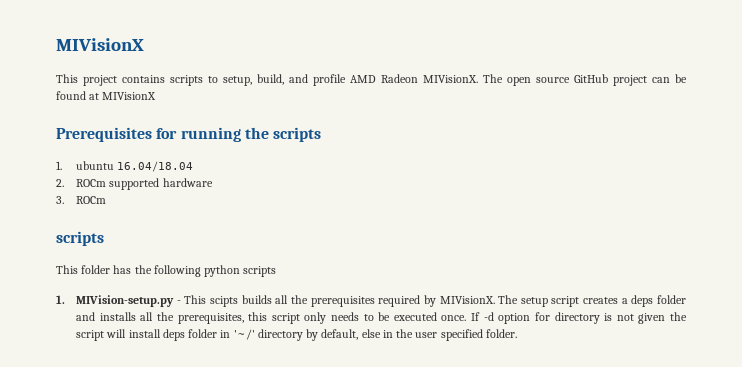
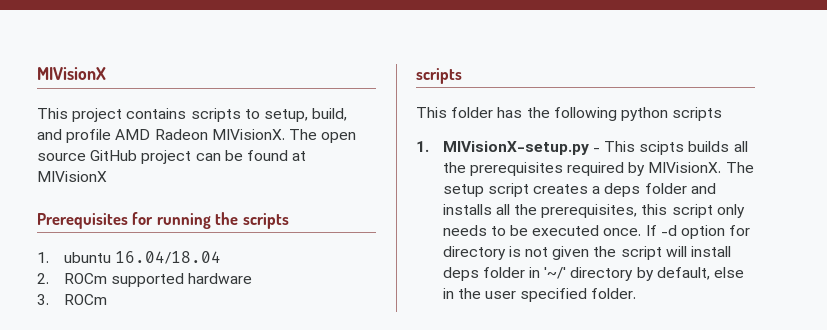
- 1. MIVision-setup.py - This scipts builds all the prerequisites required by MIVisionX.
+ 1. MIVisionX-setup.py - This scipts builds all the prerequisites required by MIVisionX.

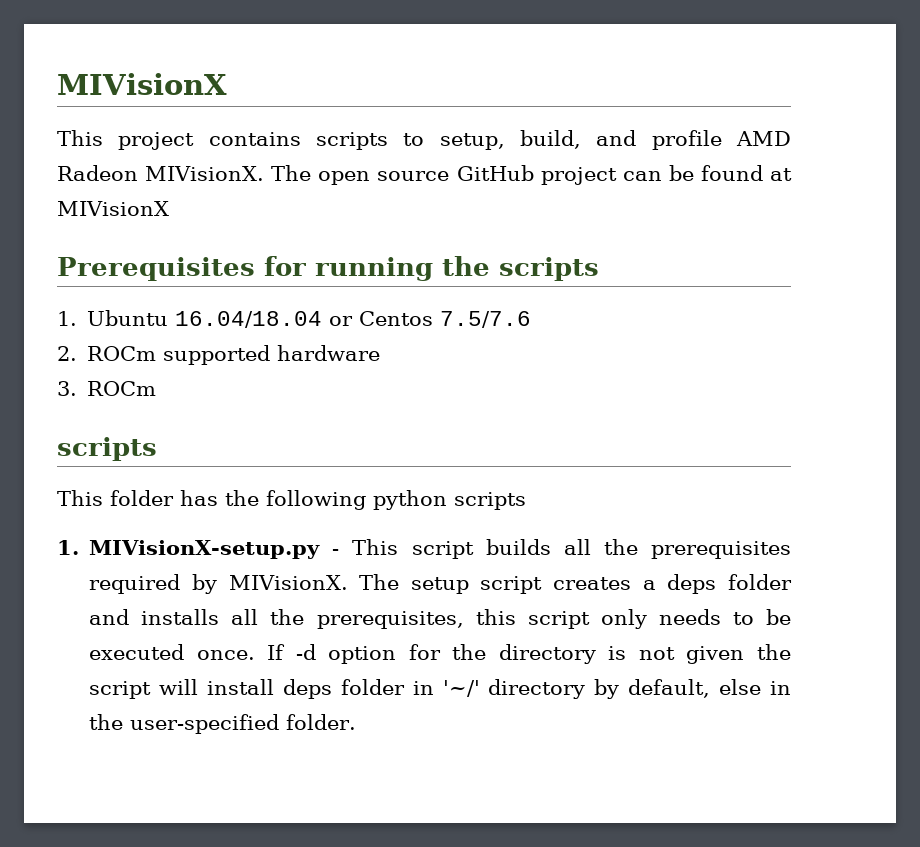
- 1. ubuntu 16.04/18.04
+ 1. Ubuntu 16.04/18.04 or Centos 7.5/7.6
- 1. MIVisionX-setup.py - This scipts builds all the prerequisites required by MIVisionX.
+ 1. MIVisionX-setup.py - This script builds all the prerequisites required by MIVisionX.
- If -d option for directory is not given the script will install deps folder in '~/' directory by default, else in the user specified folder.
+ If -d option for the directory is not given the script will install deps folder in '~/' directory by default, else in the user-specified folder.

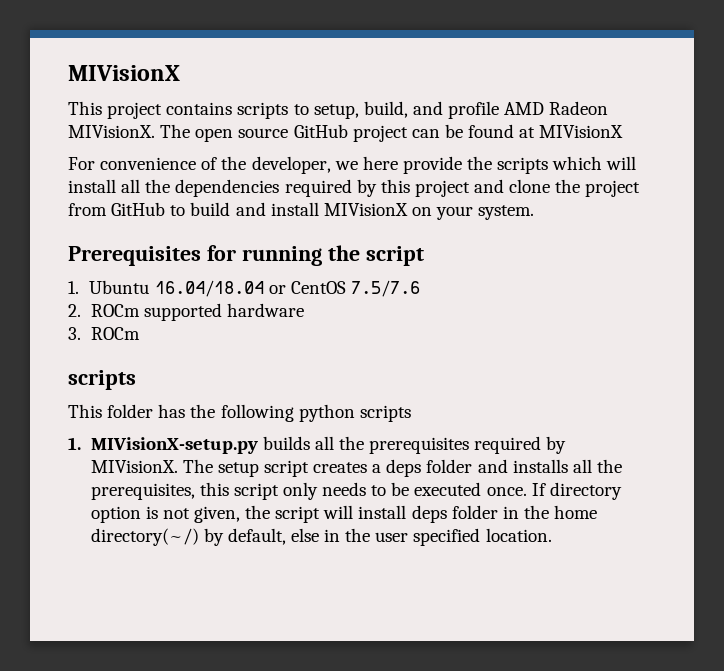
+ For convenience of the developer, we here provide the scripts which will install all the dependencies required by this project and clone the project from GitHub to build and install MIVisionX on your system.
- Prerequisites for running the scripts
+ Prerequisites for running the script
- 1. Ubuntu 16.04/18.04 or Centos 7.5/7.6
+ 1. Ubuntu 16.04/18.04 or CentOS 7.5/7.6
- 1. MIVisionX-setup.py - This script builds all the prerequisites required by MIVisionX.
+ 1. MIVisionX-setup.py builds all the prerequisites required by MIVisionX.
- If -d option for the directory is not given the script will install deps folder in '~/' directory by default, else in the user-specified folder.
+ If directory option is not given, the script will install deps folder in the home directory(~/) by default, else in the user specified location.

